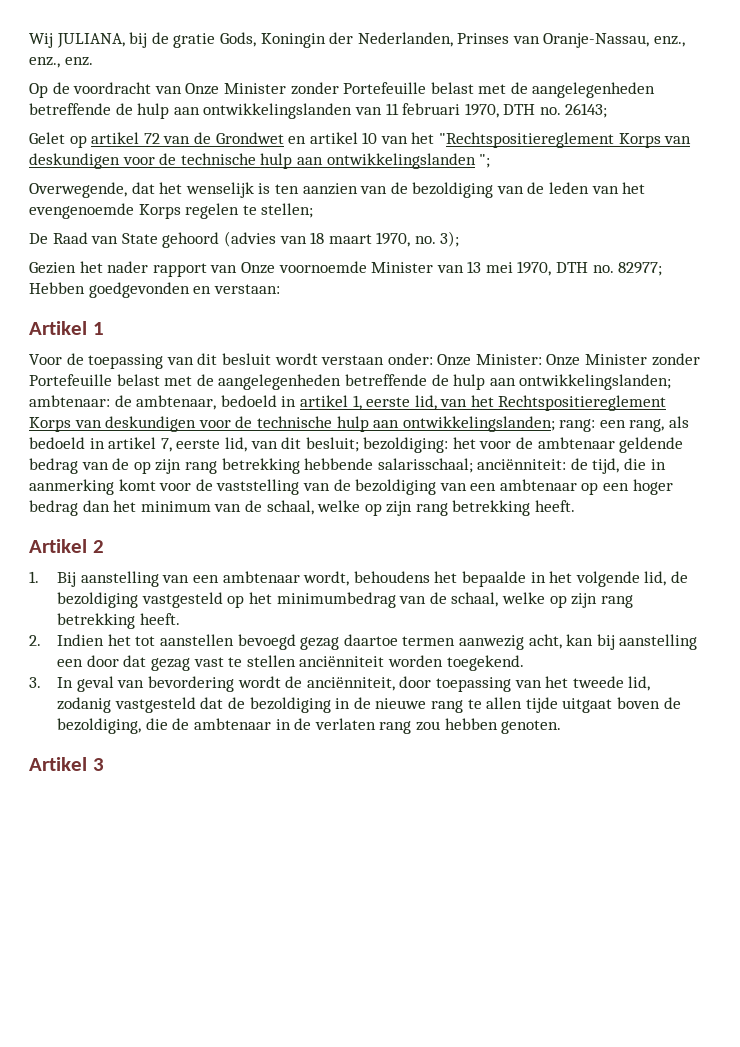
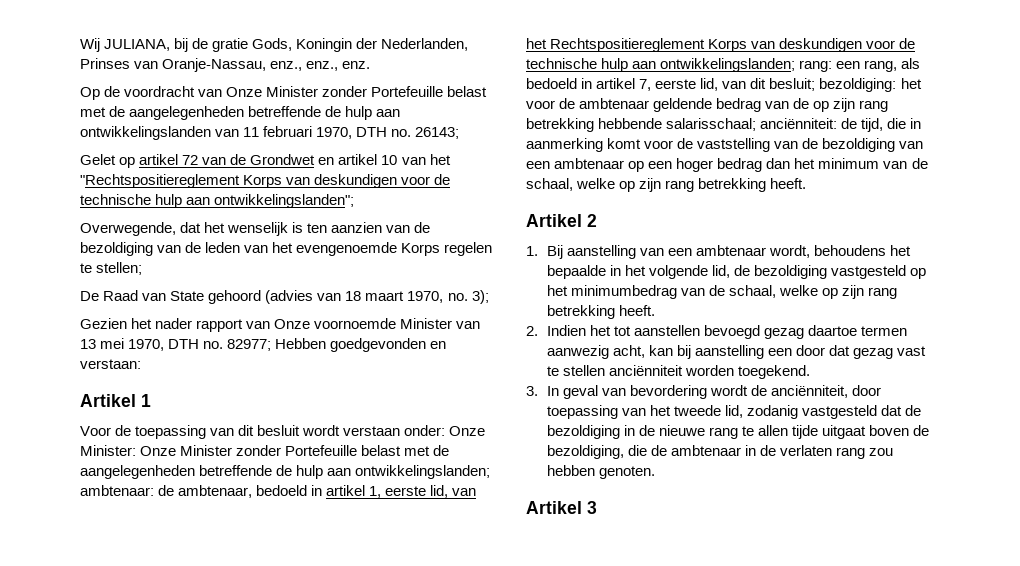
- Gelet op artikel 72 van de Grondwet en artikel 10 van het "Rechtspositiereglement Korps van deskundigen voor de technische hulp aan ontwikkelingslanden ";
+ Gelet op artikel 72 van de Grondwet en artikel 10 van het "Rechtspositiereglement Korps van deskundigen voor de technische hulp aan ontwikkelingslanden";

